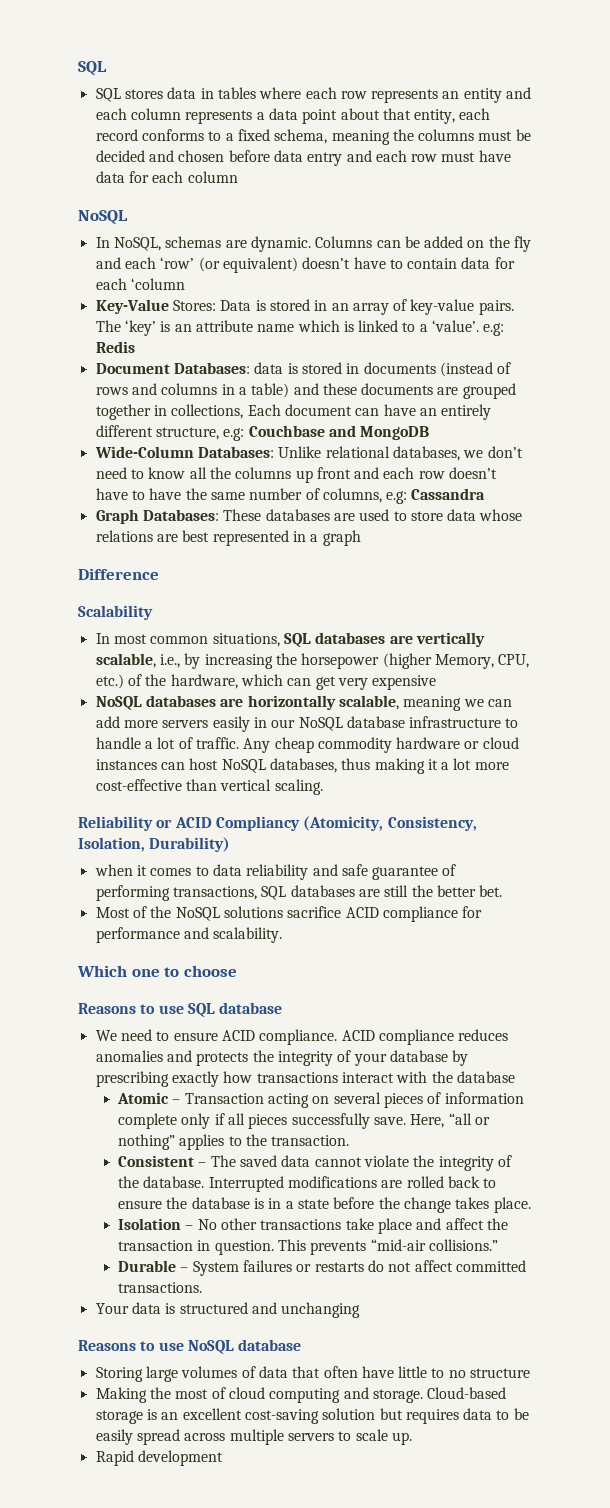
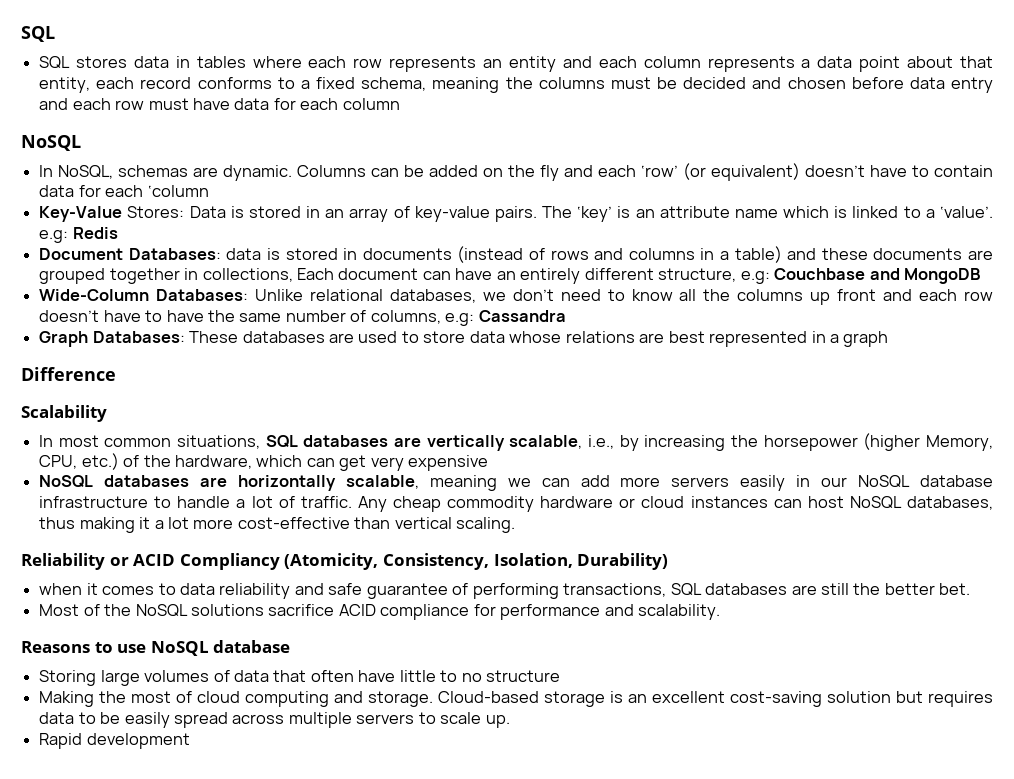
- Which one to choose
- Reasons to use SQL database
- We need to ensure ACID compliance. ACID compliance reduces anomalies and protects the integrity of your database by prescribing exactly how transactions interact with the database
- Atomic – Transaction acting on several pieces of information complete only if all pieces successfully save. Here, “all or nothing” applies to the transaction.
- Consistent – The saved data cannot violate the integrity of the database. Interrupted modifications are rolled back to ensure the database is in a state before the change takes place.
- Isolation – No other transactions take place and affect the transaction in question. This prevents “mid-air collisions.”
- Durable – System failures or restarts do not affect committed transactions.
- Your data is structured and unchanging

